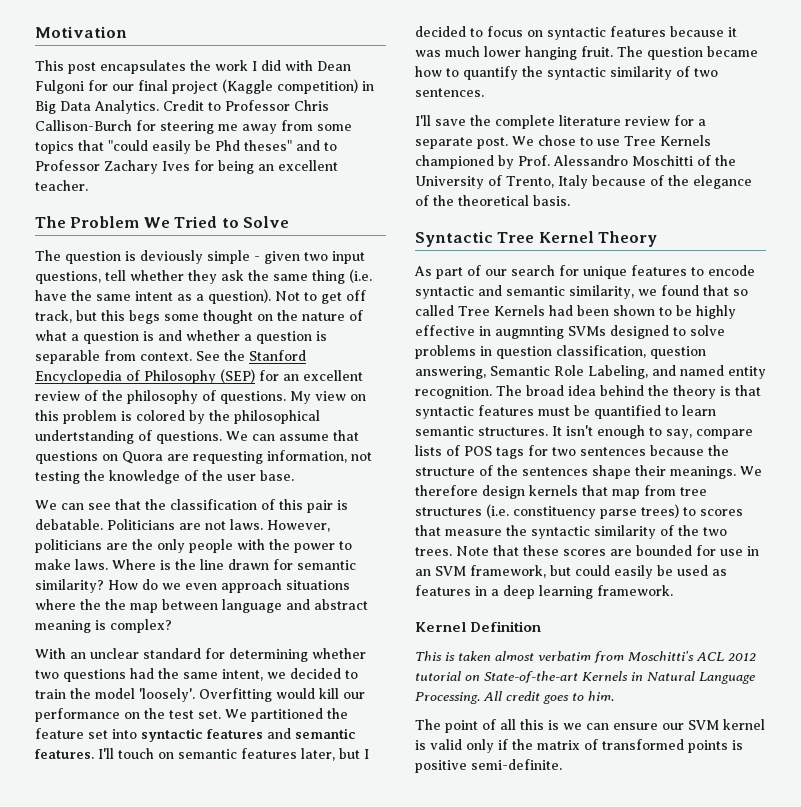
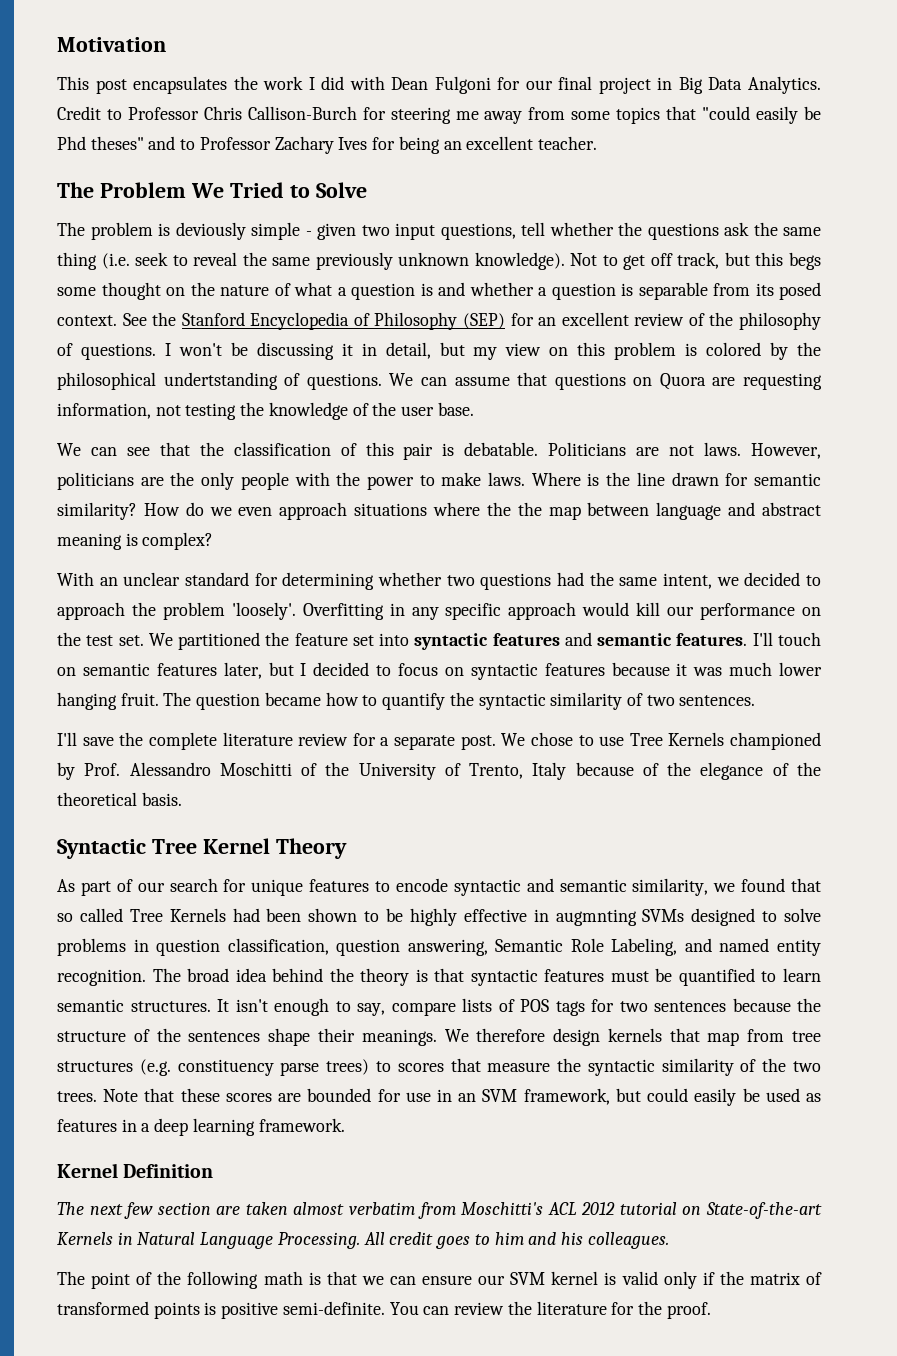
- This post encapsulates the work I did with Dean Fulgoni for our final project (Kaggle competition) in Big Data Analytics.
+ This post encapsulates the work I did with Dean Fulgoni for our final project in Big Data Analytics.
- The question is deviously simple - given two input questions, tell whether they ask the same thing (i.e. have the same intent as a question).
+ The problem is deviously simple - given two input questions, tell whether the questions ask the same thing (i.e. seek to reveal the same previously unknown knowledge).
- Not to get off track, but this begs some thought on the nature of what a question is and whether a question is separable from context.
+ Not to get off track, but this begs some thought on the nature of what a question is and whether a question is separable from its posed context.
- My view on this problem is colored by the philosophical undertstanding of questions.
+ I won't be discussing it in detail, but my view on this problem is colored by the philosophical undertstanding of questions.
- With an unclear standard for determining whether two questions had the same intent, we decided to train the model 'loosely'. Overfitting would kill our performance on the test set.
+ With an unclear standard for determining whether two questions had the same intent, we decided to approach the problem 'loosely'. Overfitting in any specific approach would kill our performance on the test set.
- We therefore design kernels that map from tree structures (i.e. constituency parse trees) to scores that measure the syntactic similarity of the two trees.
+ We therefore design kernels that map from tree structures (e.g. constituency parse trees) to scores that measure the syntactic similarity of the two trees.
- This is taken almost verbatim from Moschitti's ACL 2012 tutorial on State-of-the-art Kernels in Natural Language Processing.
+ The next few section are taken almost verbatim from Moschitti's ACL 2012 tutorial on State-of-the-art Kernels in Natural Language Processing.
- All credit goes to him.
+ All credit goes to him and his colleagues.
- The point of all this is we can ensure our SVM kernel is valid only if the matrix of transformed points is positive semi-definite.
+ The point of the following math is that we can ensure our SVM kernel is valid only if the matrix of transformed points is positive semi-definite.
+ You can review the literature for the proof.

